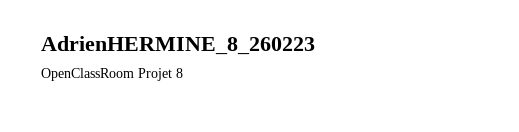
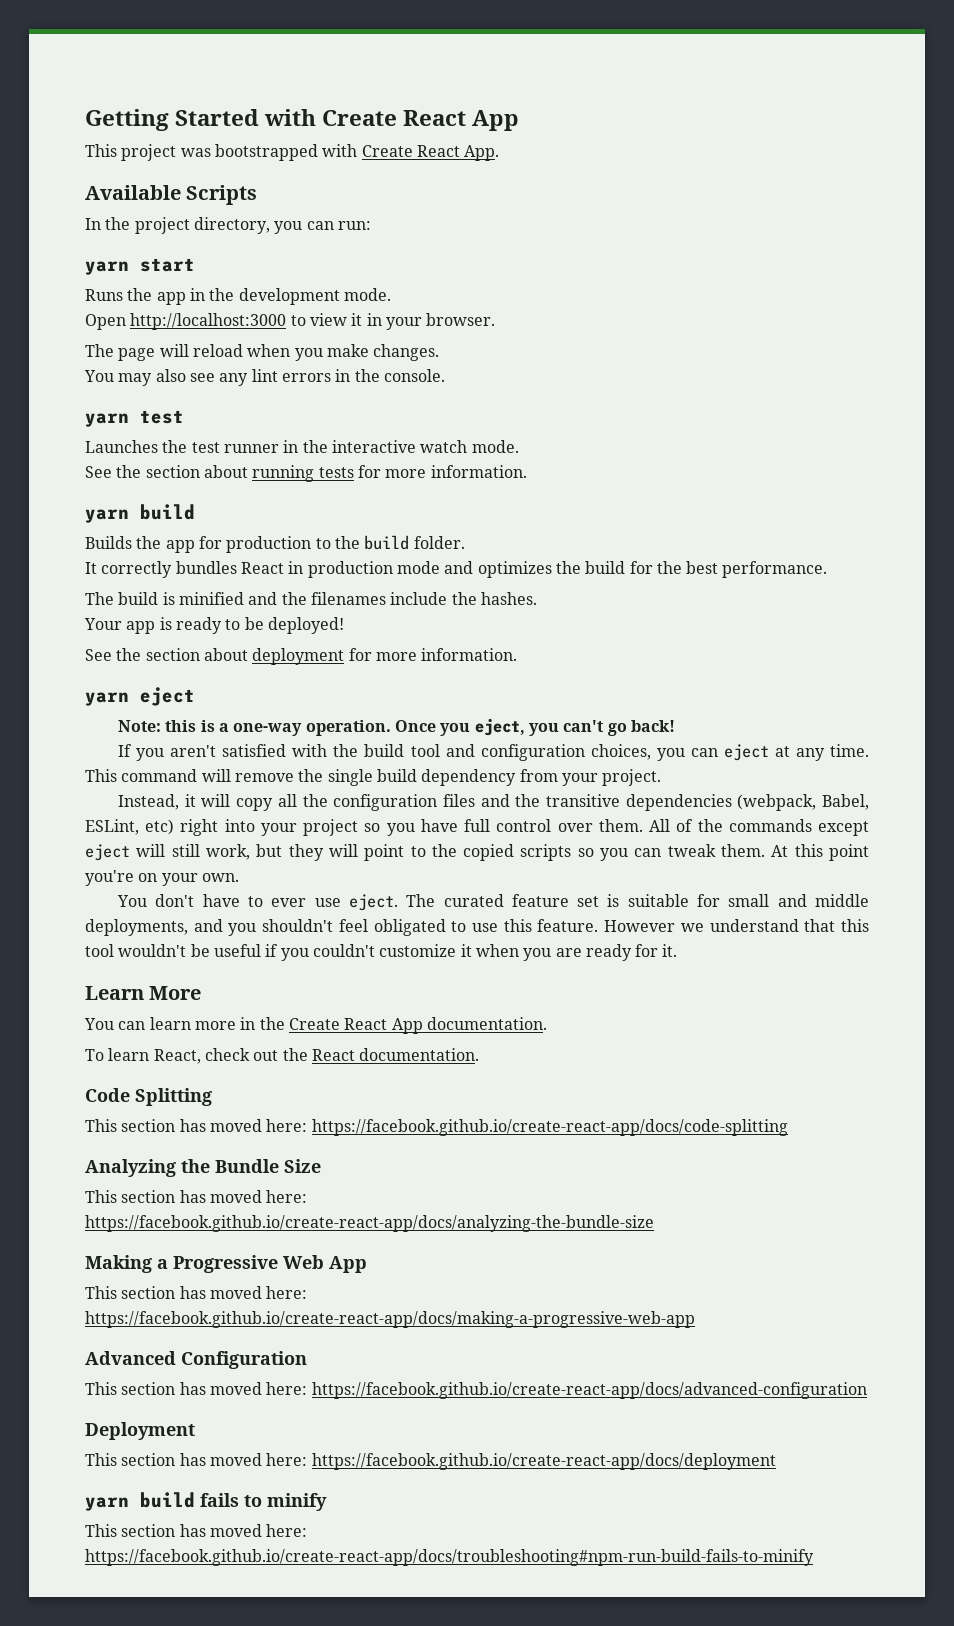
- AdrienHERMINE_8_260223
- OpenClassRoom Projet 8
+ Getting Started with Create React App
+ This project was bootstrapped with Create React App.
+ Available Scripts
+ In the project directory, you can run:
+ yarn start
+ Runs the app in the development mode.
+ Open http://localhost:3000 to view it in your browser.
+ The page will reload when you make changes.
+ You may also see any lint errors in the console.
+ yarn test
+ Launches the test runner in the interactive watch mode.
+ See the section about running tests for more information.
+ yarn build
+ Builds the app for production to the build folder.
+ It correctly bundles React in production mode and optimizes the build for the best performance.
+ The build is minified and the filenames include the hashes.
+ Your app is ready to be deployed!
+ See the section about deployment for more information.
+ yarn eject
+ Note: this is a one-way operation. Once you eject, you can't go back!
+ If you aren't satisfied with the build tool and configuration choices, you can eject at any time. This command will remove the single build dependency from your project.
+ Instead, it will copy all the configuration files and the transitive dependencies (webpack, Babel, ESLint, etc) right into your project so you have full control over them. All of the commands except eject will still work, but they will point to the copied scripts so you can tweak them. At this point you're on your own.
+ You don't have to ever use eject. The curated feature set is suitable for small and middle deployments, and you shouldn't feel obligated to use this feature. However we understand that this tool wouldn't be useful if you couldn't customize it when you are ready for it.
+ Learn More
+ You can learn more in the Create React App documentation.
+ To learn React, check out the React documentation.
+ Code Splitting
+ This section has moved here: https://facebook.github.io/create-react-app/docs/code-splitting
+ Analyzing the Bundle Size
+ This section has moved here: https://facebook.github.io/create-react-app/docs/analyzing-the-bundle-size
+ Making a Progressive Web App
+ This section has moved here: https://facebook.github.io/create-react-app/docs/making-a-progressive-web-app
+ Advanced Configuration
+ This section has moved here: https://facebook.github.io/create-react-app/docs/advanced-configuration
+ Deployment
+ This section has moved here: https://facebook.github.io/create-react-app/docs/deployment
+ yarn build fails to minify
+ This section has moved here: https://facebook.github.io/create-react-app/docs/troubleshooting#npm-run-build-fails-to-minify

